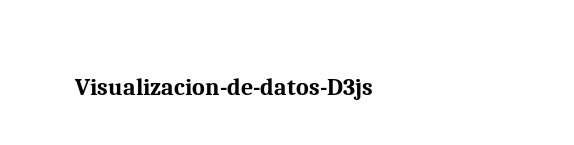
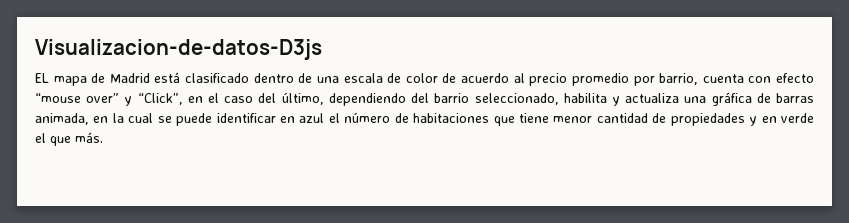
+ EL mapa de Madrid está clasificado dentro de una escala de color de acuerdo al precio promedio por barrio, cuenta con efecto “mouse over” y “Click”, en el caso del último, dependiendo del barrio seleccionado, habilita y actualiza una gráfica de barras animada, en la cual se puede identificar en azul el número de habitaciones que tiene menor cantidad de propiedades y en verde el que más.

